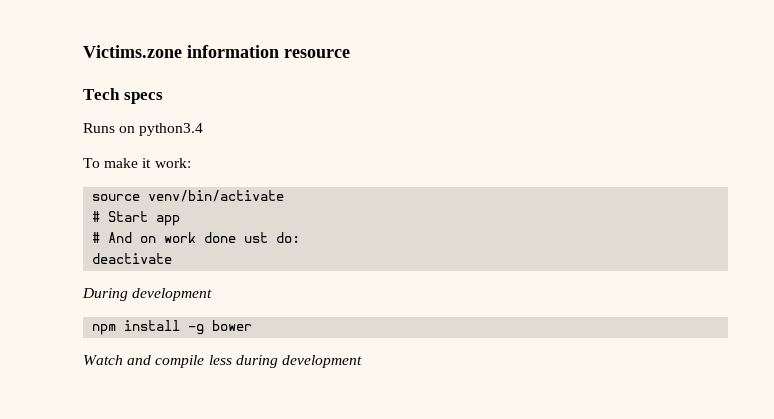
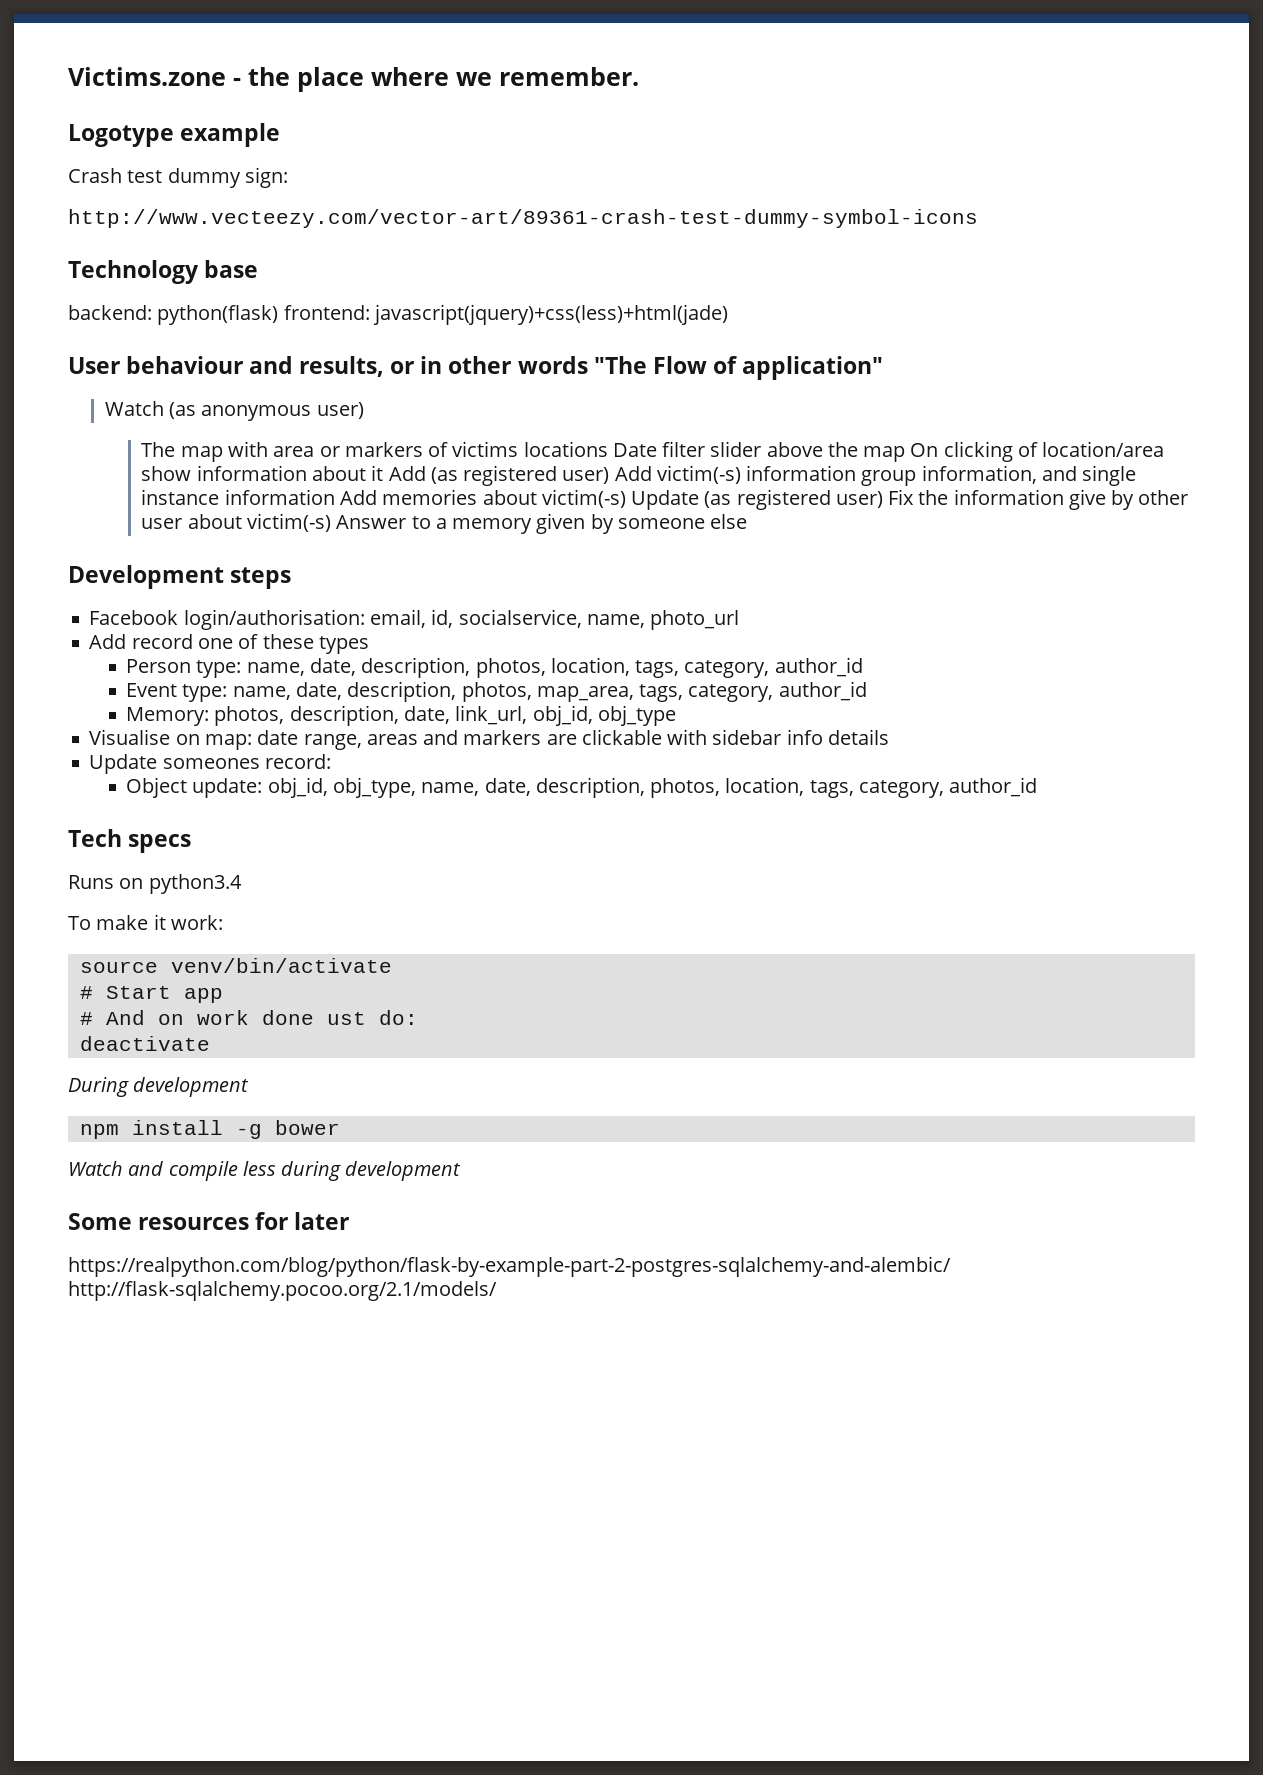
- Victims.zone information resource
+ Victims.zone - the place where we remember.
+ Logotype example
+ Crash test dummy sign:
+ http://www.vecteezy.com/vector-art/89361-crash-test-dummy-symbol-icons
+ Technology base
+ backend: python(flask) frontend: javascript(jquery)+css(less)+html(jade)
+ User behaviour and results, or in other words "The Flow of application"
+ Watch (as anonymous user)
+ The map with area or markers of victims locations Date filter slider above the map On clicking of location/area show information about it Add (as registered user) Add victim(-s) information group information, and single instance information Add memories about victim(-s) Update (as registered user) Fix the information give by other user about victim(-s) Answer to a memory given by someone else
+ Development steps
+ Facebook login/authorisation: email, id, socialservice, name, photo_url
+ Add record one of these types
+ Person type: name, date, description, photos, location, tags, category, author_id
+ Event type: name, date, description, photos, map_area, tags, category, author_id
+ Memory: photos, description, date, link_url, obj_id, obj_type
+ Visualise on map: date range, areas and markers are clickable with sidebar info details
+ Update someones record:
+ Object update: obj_id, obj_type, name, date, description, photos, location, tags, category, author_id
+ Some resources for later
+ https://realpython.com/blog/python/flask-by-example-part-2-postgres-sqlalchemy-and-alembic/ http://flask-sqlalchemy.pocoo.org/2.1/models/

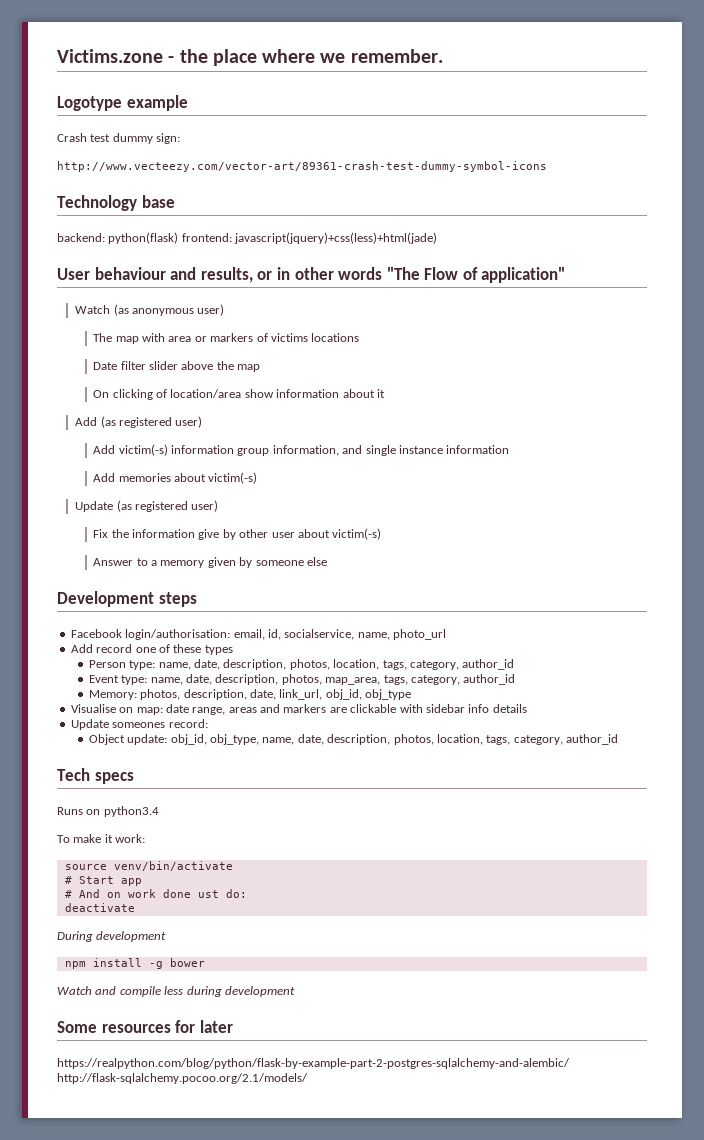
- The map with area or markers of victims locations Date filter slider above the map On clicking of location/area show information about it Add (as registered user) Add victim(-s) information group information, and single instance information Add memories about victim(-s) Update (as registered user) Fix the information give by other user about victim(-s) Answer to a memory given by someone else
+ The map with area or markers of victims locations
+ Date filter slider above the map
+ On clicking of location/area show information about it
+ Add (as registered user)
+ Add victim(-s) information group information, and single instance information
+ Add memories about victim(-s)
+ Update (as registered user)
+ Fix the information give by other user about victim(-s)
+ Answer to a memory given by someone else

